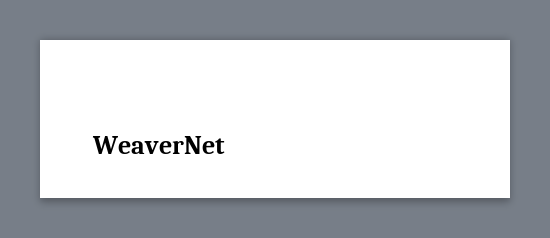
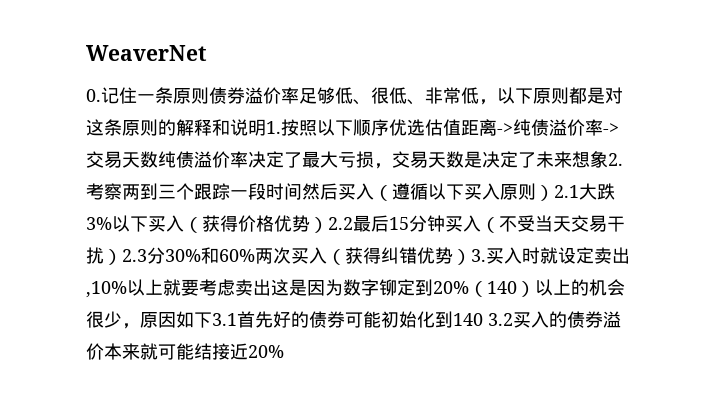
+ 0.记住一条原则债券溢价率足够低、很低、非常低，以下原则都是对这条原则的解释和说明1.按照以下顺序优选估值距离->纯债溢价率->交易天数纯债溢价率决定了最大亏损，交易天数是决定了未来想象2.考察两到三个跟踪一段时间然后买入（遵循以下买入原则）2.1大跌3%以下买入（获得价格优势）2.2最后15分钟买入（不受当天交易干扰）2.3分30%和60%两次买入（获得纠错优势）3.买入时就设定卖出,10%以上就要考虑卖出这是因为数字铆定到20%（140）以上的机会很少，原因如下3.1首先好的债券可能初始化到140 3.2买入的债券溢价本来就可能结接近20%

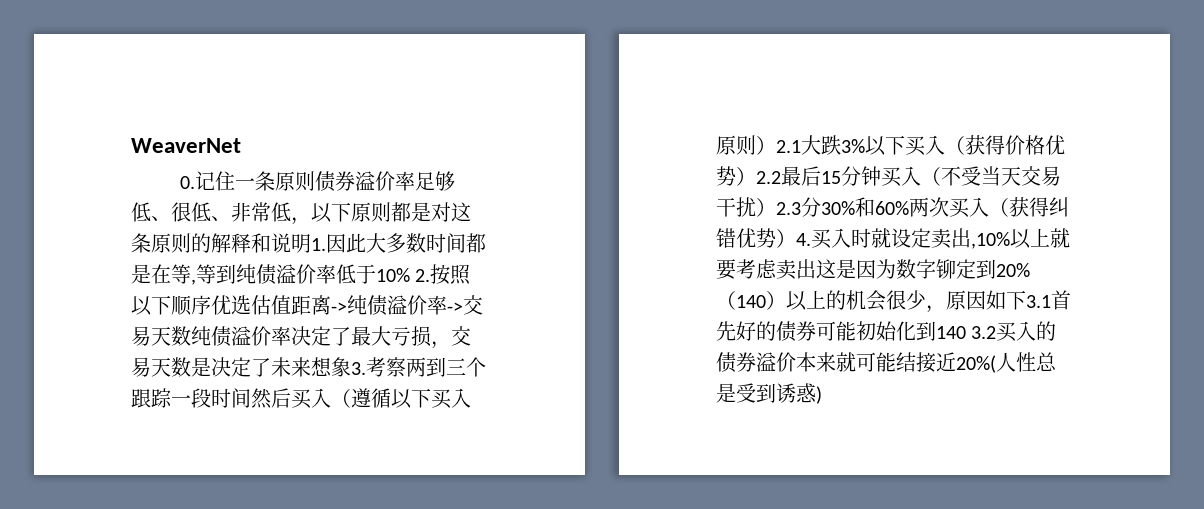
- 0.记住一条原则债券溢价率足够低、很低、非常低，以下原则都是对这条原则的解释和说明1.按照以下顺序优选估值距离->纯债溢价率->交易天数纯债溢价率决定了最大亏损，交易天数是决定了未来想象2.考察两到三个跟踪一段时间然后买入（遵循以下买入原则）2.1大跌3%以下买入（获得价格优势）2.2最后15分钟买入（不受当天交易干扰）2.3分30%和60%两次买入（获得纠错优势）3.买入时就设定卖出,10%以上就要考虑卖出这是因为数字铆定到20%（140）以上的机会很少，原因如下3.1首先好的债券可能初始化到140 3.2买入的债券溢价本来就可能结接近20%
+ 0.记住一条原则债券溢价率足够低、很低、非常低，以下原则都是对这条原则的解释和说明1.因此大多数时间都是在等,等到纯债溢价率低于10% 2.按照以下顺序优选估值距离->纯债溢价率->交易天数纯债溢价率决定了最大亏损，交易天数是决定了未来想象3.考察两到三个跟踪一段时间然后买入（遵循以下买入原则）2.1大跌3%以下买入（获得价格优势）2.2最后15分钟买入（不受当天交易干扰）2.3分30%和60%两次买入（获得纠错优势）4.买入时就设定卖出,10%以上就要考虑卖出这是因为数字铆定到20%（140）以上的机会很少，原因如下3.1首先好的债券可能初始化到140 3.2买入的债券溢价本来就可能结接近20%(人性总是受到诱惑)

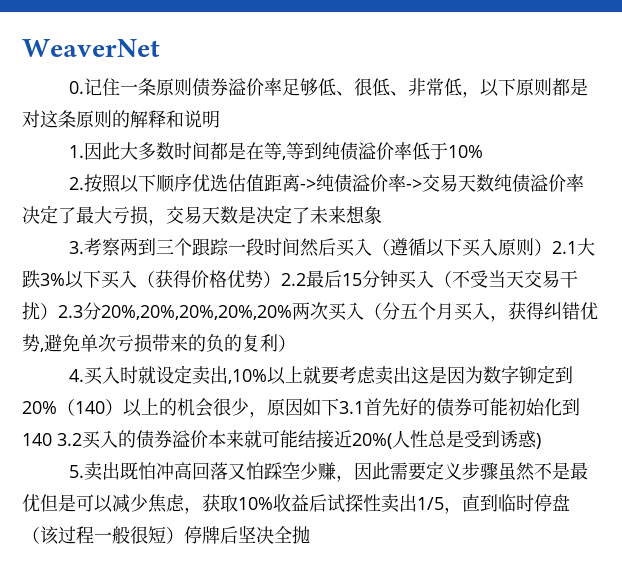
- 0.记住一条原则债券溢价率足够低、很低、非常低，以下原则都是对这条原则的解释和说明1.因此大多数时间都是在等,等到纯债溢价率低于10% 2.按照以下顺序优选估值距离->纯债溢价率->交易天数纯债溢价率决定了最大亏损，交易天数是决定了未来想象3.考察两到三个跟踪一段时间然后买入（遵循以下买入原则）2.1大跌3%以下买入（获得价格优势）2.2最后15分钟买入（不受当天交易干扰）2.3分30%和60%两次买入（获得纠错优势）4.买入时就设定卖出,10%以上就要考虑卖出这是因为数字铆定到20%（140）以上的机会很少，原因如下3.1首先好的债券可能初始化到140 3.2买入的债券溢价本来就可能结接近20%(人性总是受到诱惑)
+ 0.记住一条原则债券溢价率足够低、很低、非常低，以下原则都是对这条原则的解释和说明
+ 1.因此大多数时间都是在等,等到纯债溢价率低于10%
+ 2.按照以下顺序优选估值距离->纯债溢价率->交易天数纯债溢价率决定了最大亏损，交易天数是决定了未来想象
+ 3.考察两到三个跟踪一段时间然后买入（遵循以下买入原则）2.1大跌3%以下买入（获得价格优势）2.2最后15分钟买入（不受当天交易干扰）2.3分20%,20%,20%,20%,20%两次买入（分五个月买入，获得纠错优势,避免单次亏损带来的负的复利）
+ 4.买入时就设定卖出,10%以上就要考虑卖出这是因为数字铆定到20%（140）以上的机会很少，原因如下3.1首先好的债券可能初始化到140 3.2买入的债券溢价本来就可能结接近20%(人性总是受到诱惑)
+ 5.卖出既怕冲高回落又怕踩空少赚，因此需要定义步骤虽然不是最优但是可以减少焦虑，获取10%收益后试探性卖出1/5，直到临时停盘（该过程一般很短）停牌后坚决全抛

